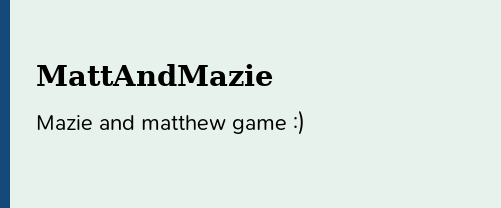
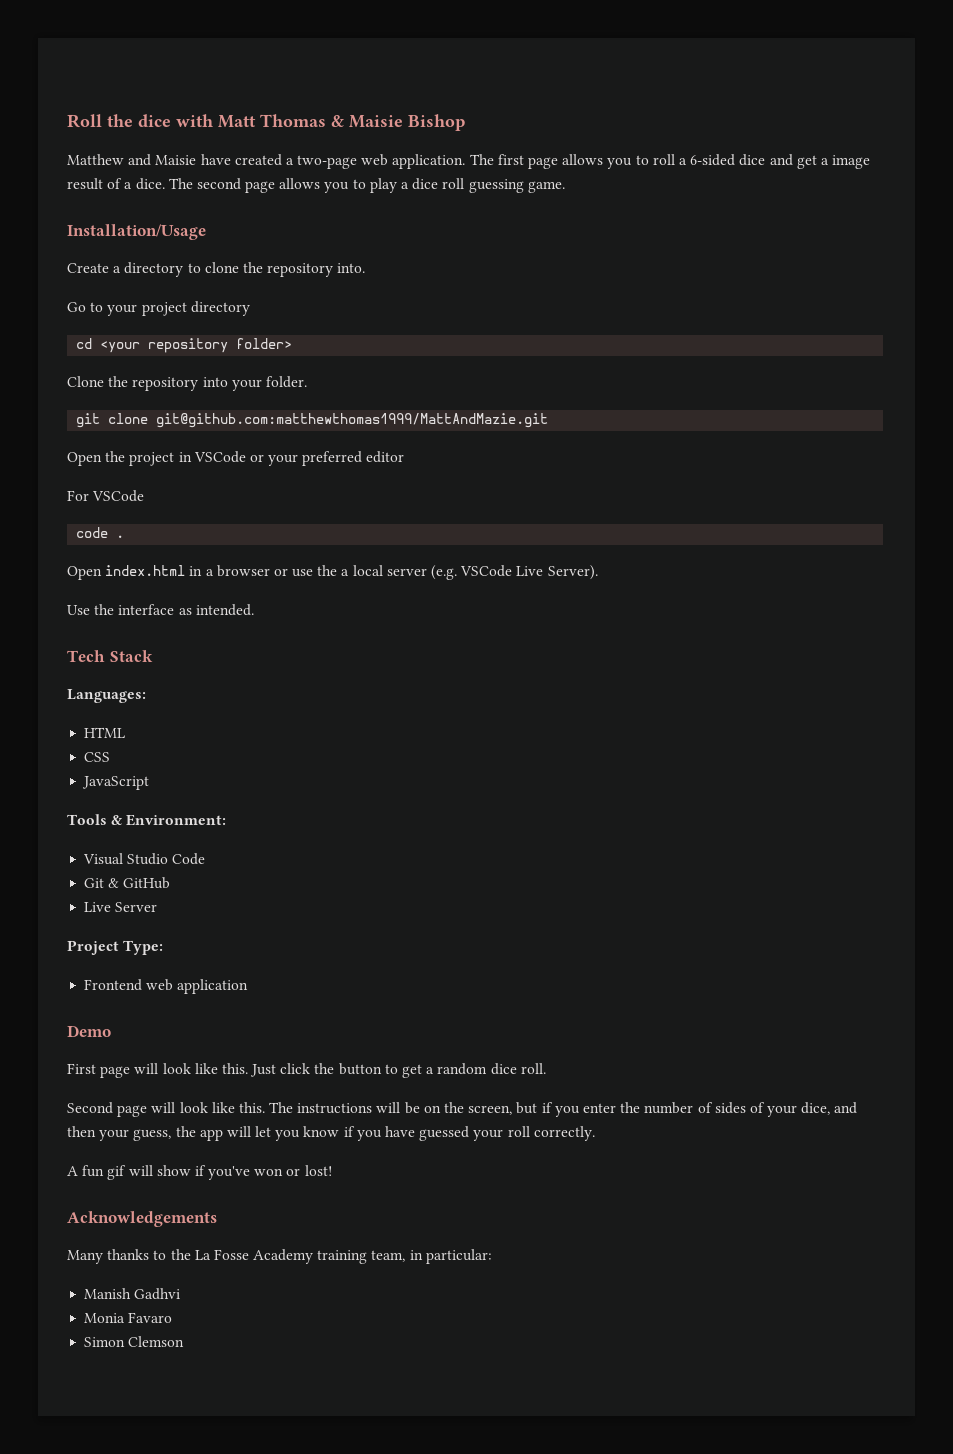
- MattAndMazie
- Mazie and matthew game :)
+ Roll the dice with Matt Thomas & Maisie Bishop
+ Matthew and Maisie have created a two-page web application. The first page allows you to roll a 6-sided dice and get a image result of a dice. The second page allows you to play a dice roll guessing game.
+ Installation/Usage
+ Create a directory to clone the repository into.
+ Go to your project directory
+ cd <your repository folder>
+ Clone the repository into your folder.
+ git clone git@github.com:matthewthomas1999/MattAndMazie.git
+ Open the project in VSCode or your preferred editor
+ For VSCode
+ code .
+ Open index.html in a browser or use the a local server (e.g. VSCode Live Server).
+ Use the interface as intended.
+ Tech Stack
+ Languages:
+ HTML
+ CSS
+ JavaScript
+ Tools & Environment:
+ Visual Studio Code
+ Git & GitHub
+ Live Server
+ Project Type:
+ Frontend web application
+ Demo
+ First page will look like this. Just click the button to get a random dice roll.
+ Second page will look like this. The instructions will be on the screen, but if you enter the number of sides of your dice, and then your guess, the app will let you know if you have guessed your roll correctly.
+ A fun gif will show if you've won or lost!
+ Acknowledgements
+ Many thanks to the La Fosse Academy training team, in particular:
+ Manish Gadhvi
+ Monia Favaro
+ Simon Clemson

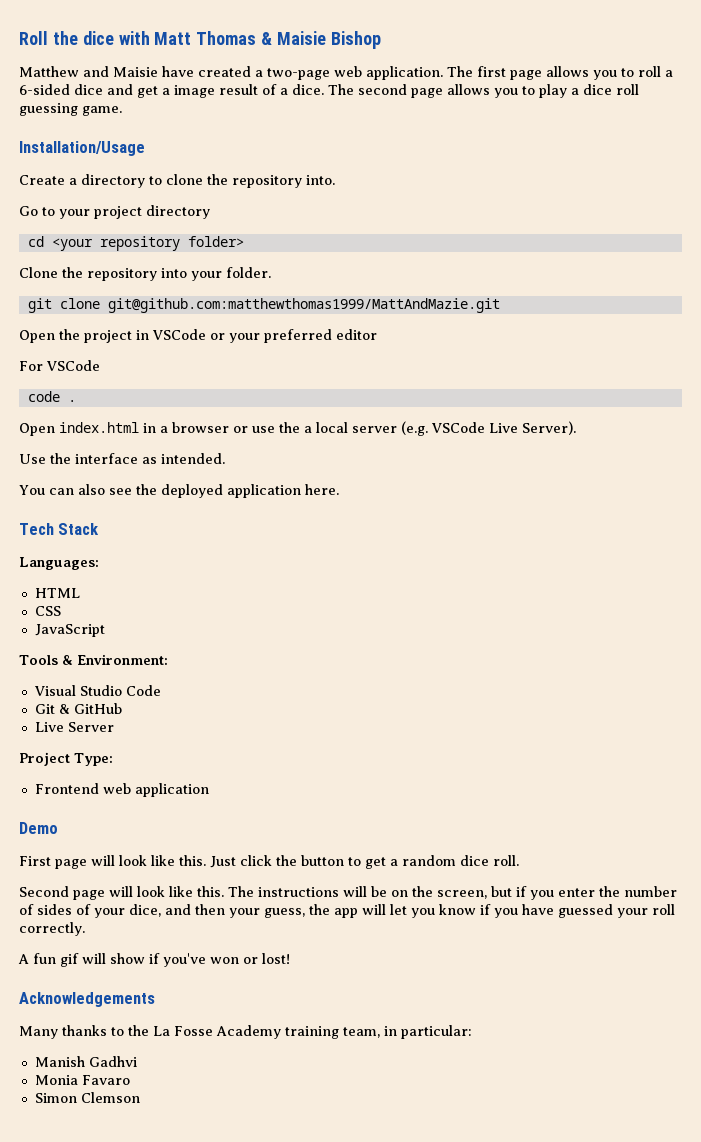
+ You can also see the deployed application here.

